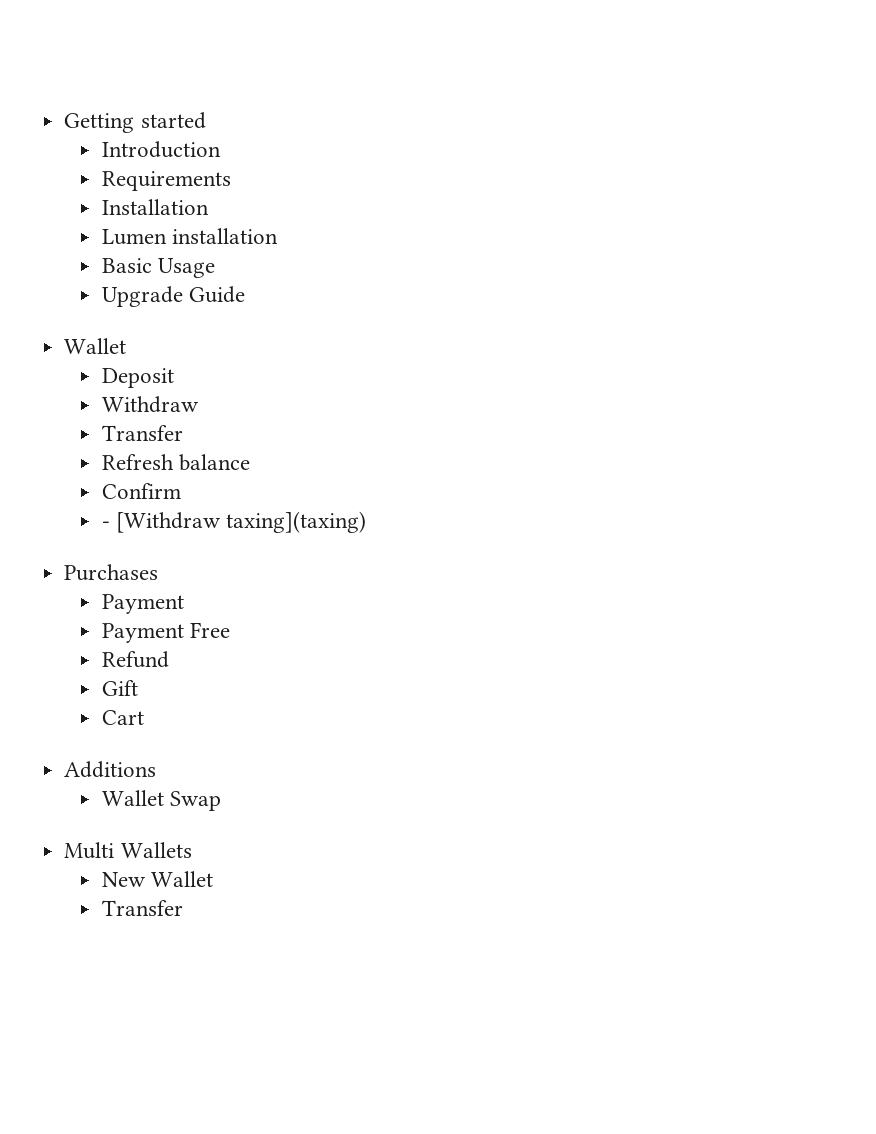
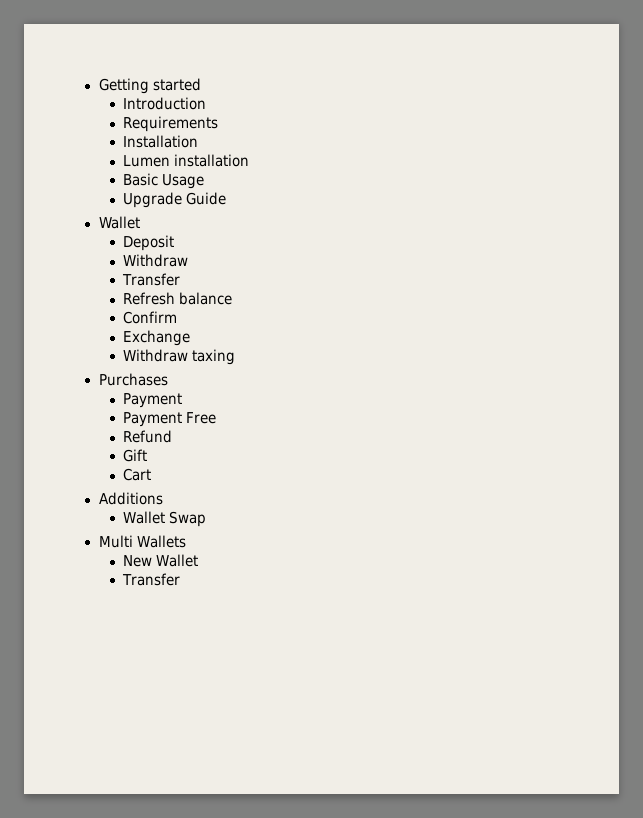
- - [Withdraw taxing](taxing)
+ Exchange
+ Withdraw taxing

